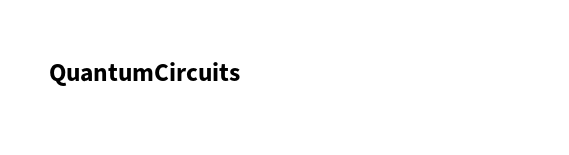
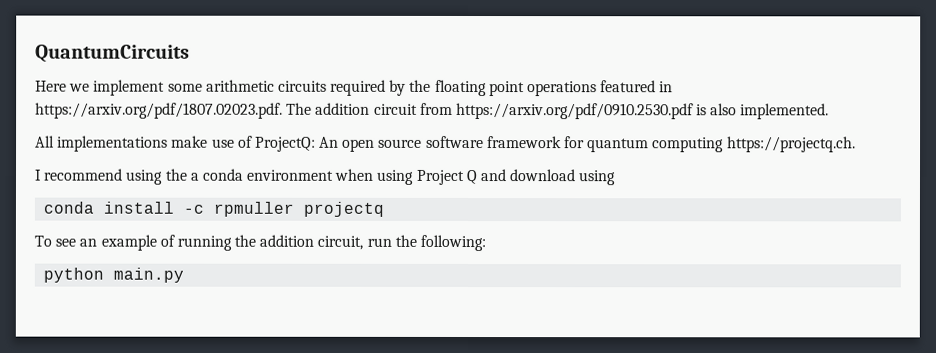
+ Here we implement some arithmetic circuits required by the floating point operations featured in https://arxiv.org/pdf/1807.02023.pdf. The addition circuit from https://arxiv.org/pdf/0910.2530.pdf is also implemented.
+ All implementations make use of ProjectQ: An open source software framework for quantum computing https://projectq.ch.
+ I recommend using the a conda environment when using Project Q and download using
+ conda install -c rpmuller projectq
+ To see an example of running the addition circuit, run the following:
+ python main.py

